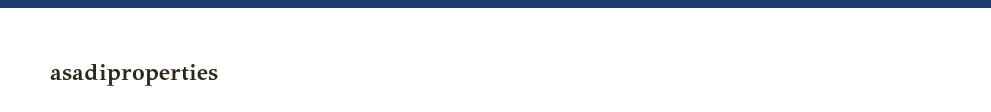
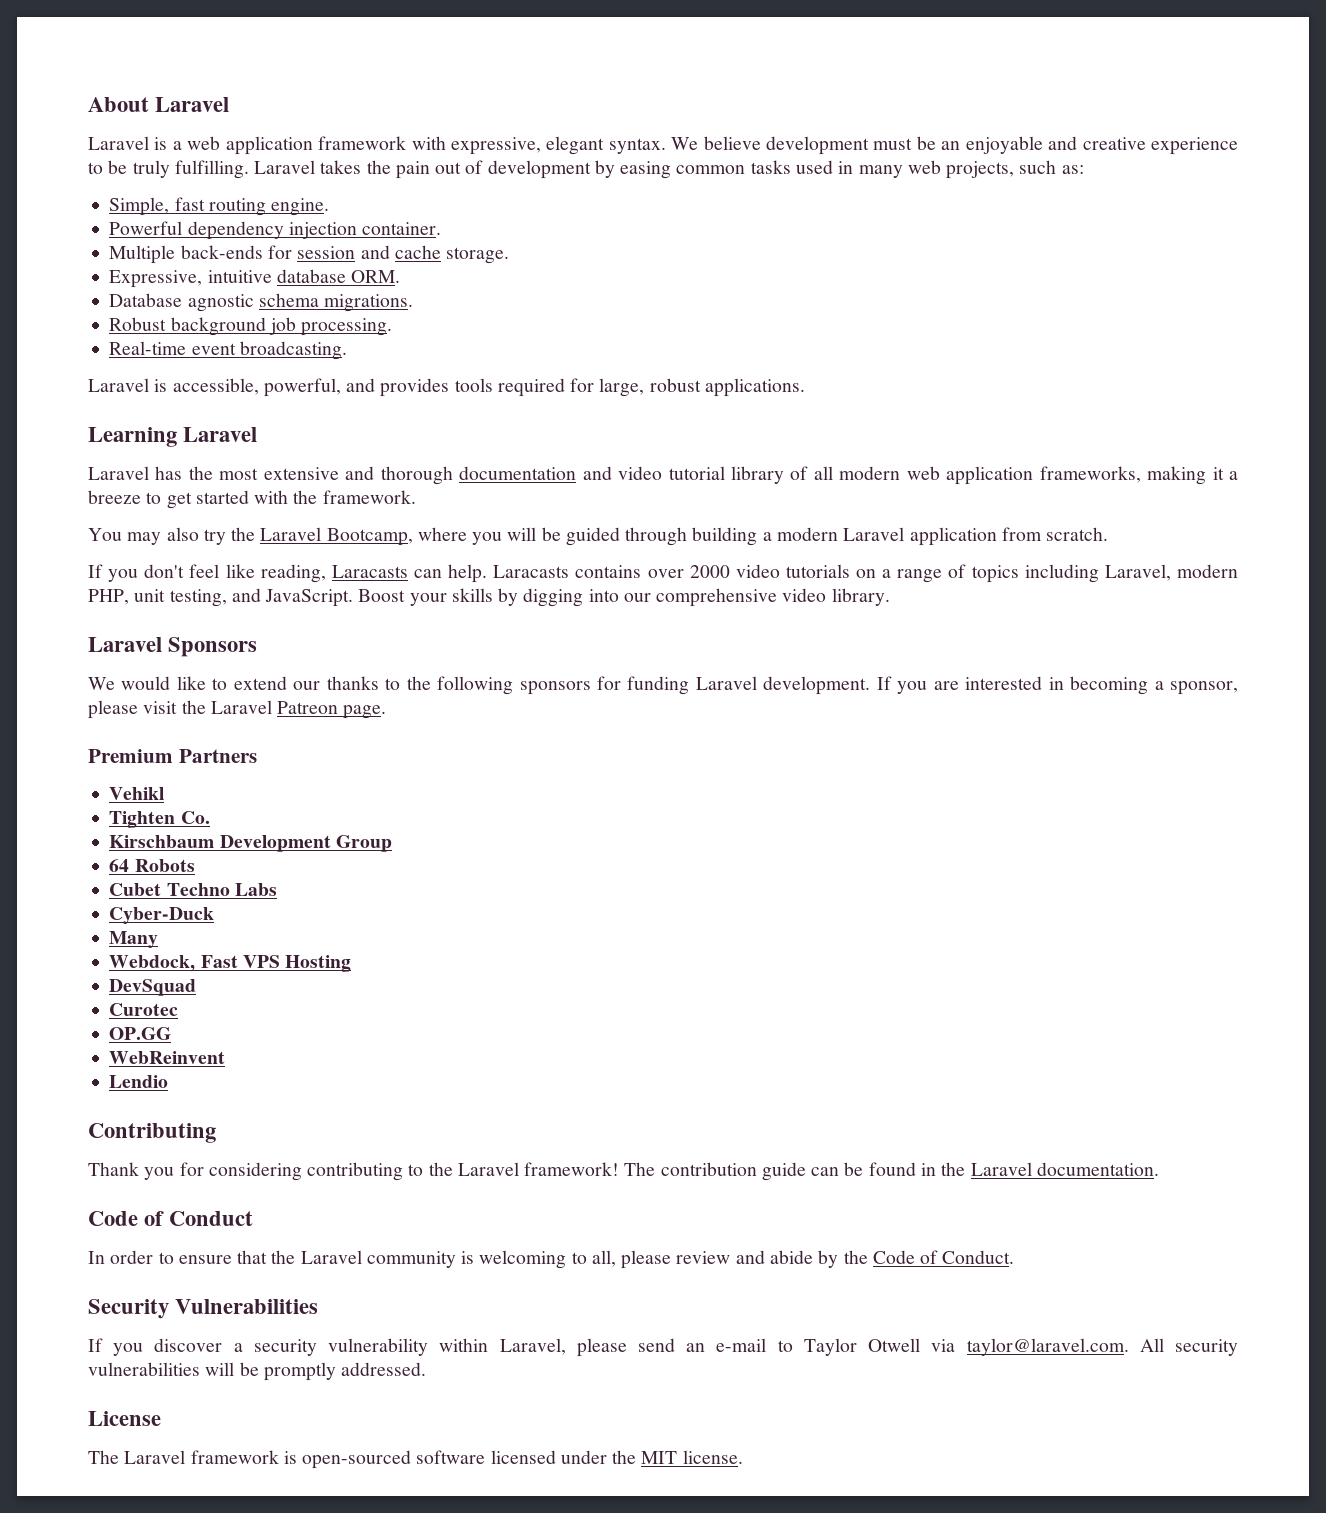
- asadiproperties
+ About Laravel
+ Laravel is a web application framework with expressive, elegant syntax. We believe development must be an enjoyable and creative experience to be truly fulfilling. Laravel takes the pain out of development by easing common tasks used in many web projects, such as:
+ Simple, fast routing engine.
+ Powerful dependency injection container.
+ Multiple back-ends for session and cache storage.
+ Expressive, intuitive database ORM.
+ Database agnostic schema migrations.
+ Robust background job processing.
+ Real-time event broadcasting.
+ Laravel is accessible, powerful, and provides tools required for large, robust applications.
+ Learning Laravel
+ Laravel has the most extensive and thorough documentation and video tutorial library of all modern web application frameworks, making it a breeze to get started with the framework.
+ You may also try the Laravel Bootcamp, where you will be guided through building a modern Laravel application from scratch.
+ If you don't feel like reading, Laracasts can help. Laracasts contains over 2000 video tutorials on a range of topics including Laravel, modern PHP, unit testing, and JavaScript. Boost your skills by digging into our comprehensive video library.
+ Laravel Sponsors
+ We would like to extend our thanks to the following sponsors for funding Laravel development. If you are interested in becoming a sponsor, please visit the Laravel Patreon page.
+ Premium Partners
+ Vehikl
+ Tighten Co.
+ Kirschbaum Development Group
+ 64 Robots
+ Cubet Techno Labs
+ Cyber-Duck
+ Many
+ Webdock, Fast VPS Hosting
+ DevSquad
+ Curotec
+ OP.GG
+ WebReinvent
+ Lendio
+ Contributing
+ Thank you for considering contributing to the Laravel framework! The contribution guide can be found in the Laravel documentation.
+ Code of Conduct
+ In order to ensure that the Laravel community is welcoming to all, please review and abide by the Code of Conduct.
+ Security Vulnerabilities
+ If you discover a security vulnerability within Laravel, please send an e-mail to Taylor Otwell via taylor@laravel.com. All security vulnerabilities will be promptly addressed.
+ License
+ The Laravel framework is open-sourced software licensed under the MIT license.

